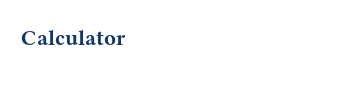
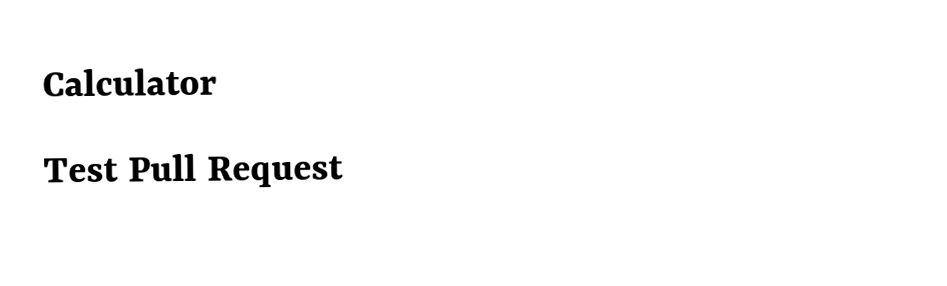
+ Test Pull Request

